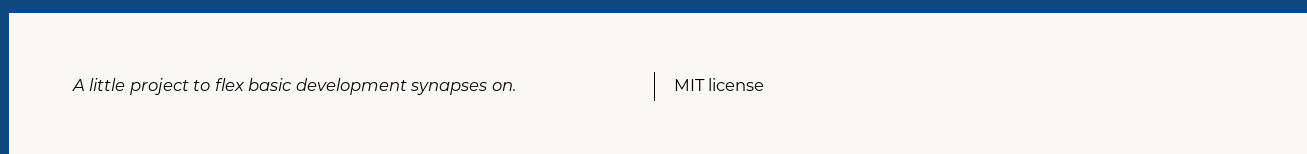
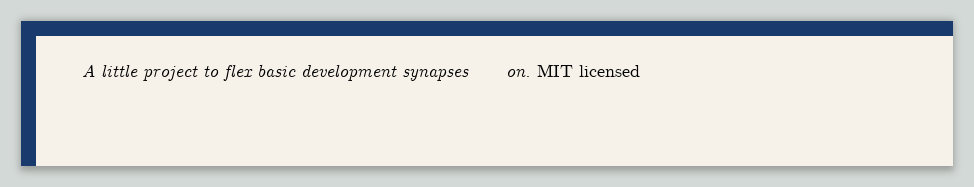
- A little project to flex basic development synapses on.
- MIT license
+ A little project to flex basic development synapses on. MIT licensed

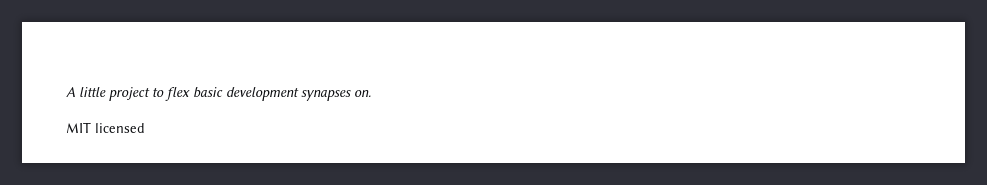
- A little project to flex basic development synapses on. MIT licensed
+ A little project to flex basic development synapses on.
+ MIT licensed

